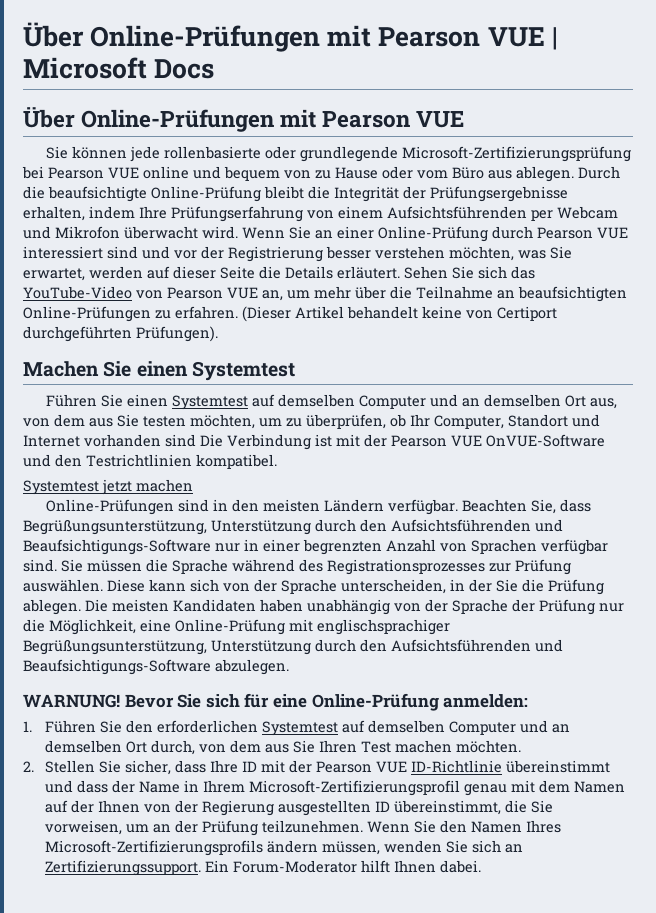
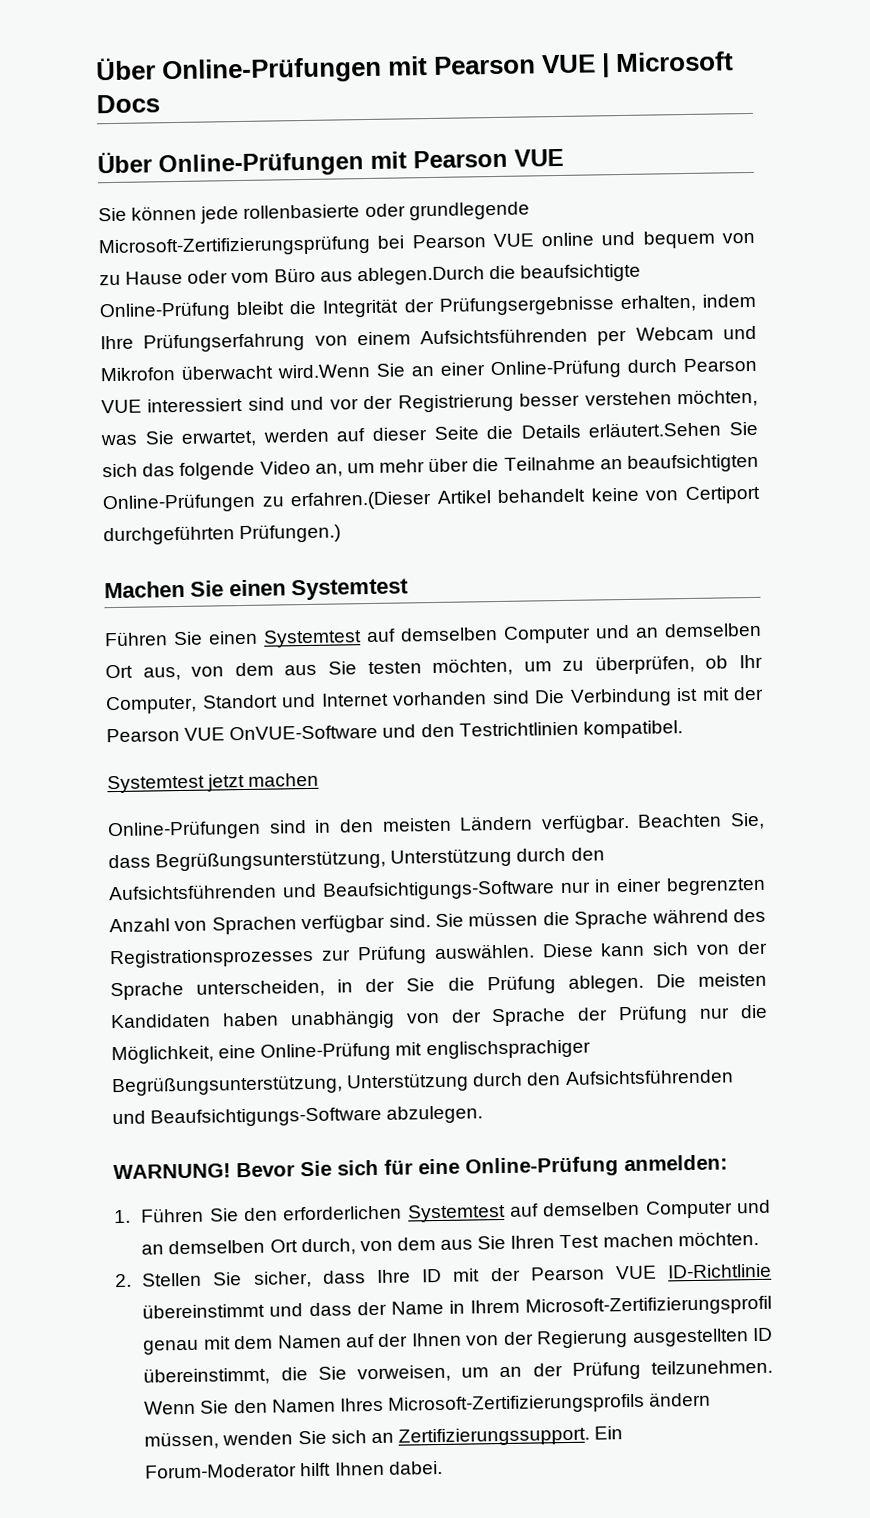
- Sie können jede rollenbasierte oder grundlegende Microsoft-Zertifizierungsprüfung bei Pearson VUE online und bequem von zu Hause oder vom Büro aus ablegen. Durch die beaufsichtigte Online-Prüfung bleibt die Integrität der Prüfungsergebnisse erhalten, indem Ihre Prüfungserfahrung von einem Aufsichtsführenden per Webcam und Mikrofon überwacht wird. Wenn Sie an einer Online-Prüfung durch Pearson VUE interessiert sind und vor der Registrierung besser verstehen möchten, was Sie erwartet, werden auf dieser Seite die Details erläutert. Sehen Sie sich das YouTube-Video von Pearson VUE an, um mehr über die Teilnahme an beaufsichtigten Online-Prüfungen zu erfahren. (Dieser Artikel behandelt keine von Certiport durchgeführten Prüfungen).
+ Sie können jede rollenbasierte oder grundlegende Microsoft-Zertifizierungsprüfung bei Pearson VUE online und bequem von zu Hause oder vom Büro aus ablegen.Durch die beaufsichtigte Online-Prüfung bleibt die Integrität der Prüfungsergebnisse erhalten, indem Ihre Prüfungserfahrung von einem Aufsichtsführenden per Webcam und Mikrofon überwacht wird.Wenn Sie an einer Online-Prüfung durch Pearson VUE interessiert sind und vor der Registrierung besser verstehen möchten, was Sie erwartet, werden auf dieser Seite die Details erläutert.Sehen Sie sich das folgende Video an, um mehr über die Teilnahme an beaufsichtigten Online-Prüfungen zu erfahren.(Dieser Artikel behandelt keine von Certiport durchgeführten Prüfungen.)

